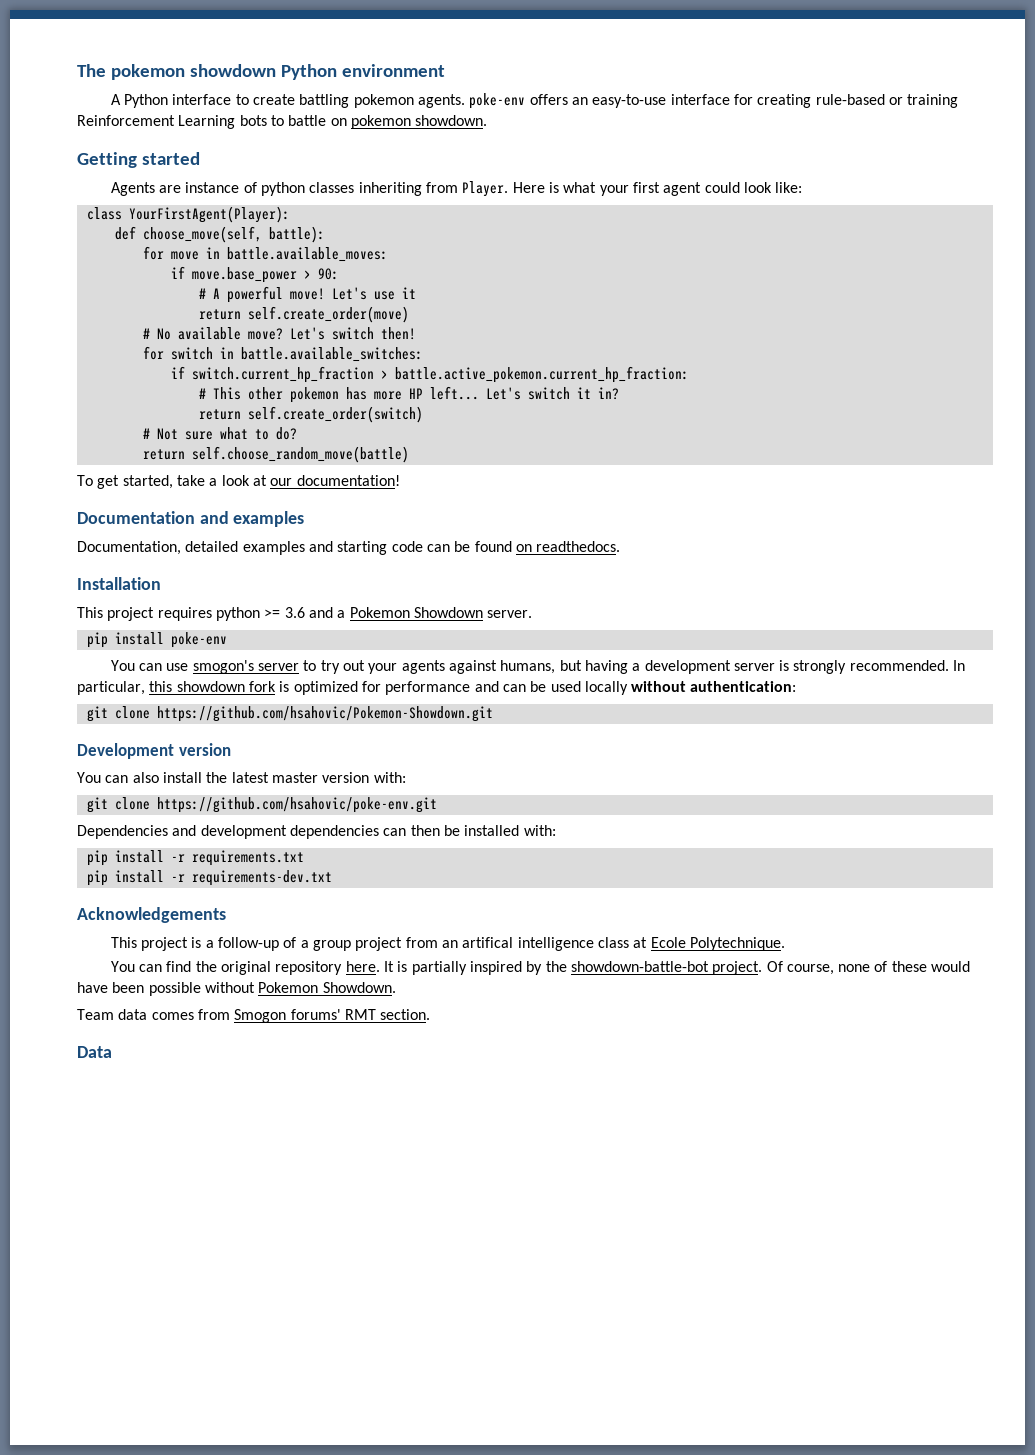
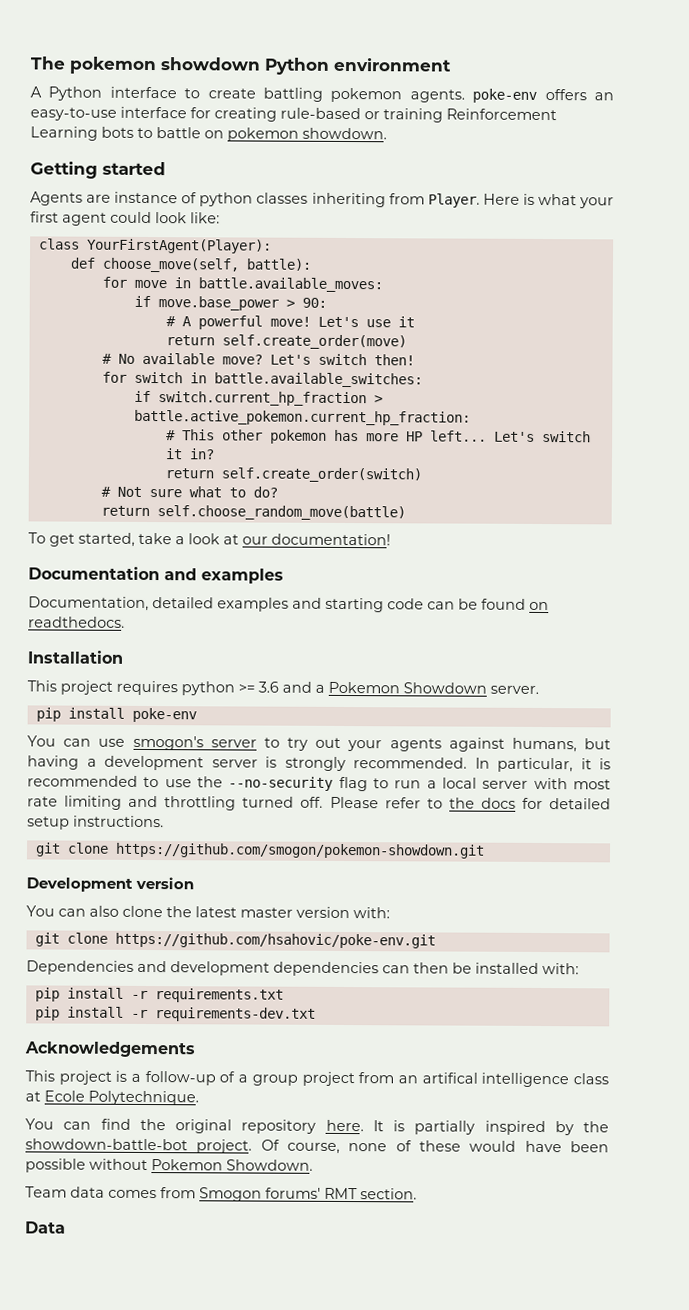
- In particular, this showdown fork is optimized for performance and can be used locally without authentication:
- git clone https://github.com/hsahovic/Pokemon-Showdown.git
+ In particular, it is recommended to use the --no-security flag to run a local server with most rate limiting and throttling turned off. Please refer to the docs for detailed setup instructions.
+ git clone https://github.com/smogon/pokemon-showdown.git
- You can also install the latest master version with:
+ You can also clone the latest master version with:

